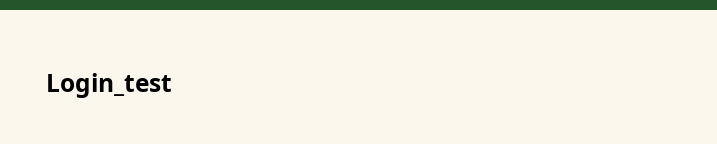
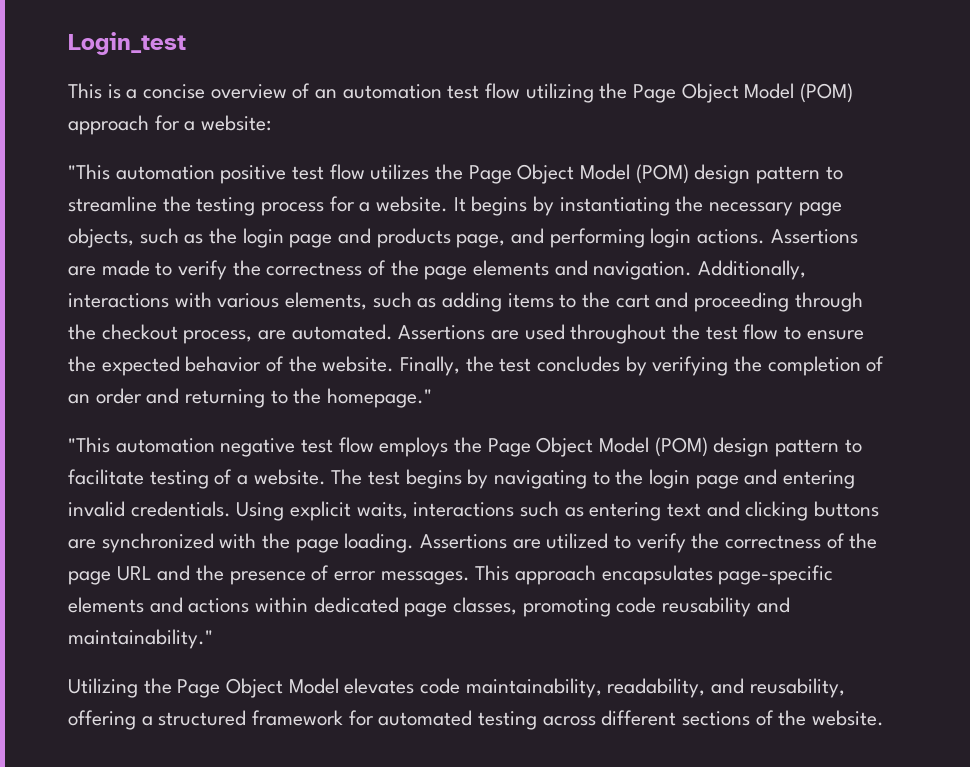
+ This is a concise overview of an automation test flow utilizing the Page Object Model (POM) approach for a website:
+ "This automation positive test flow utilizes the Page Object Model (POM) design pattern to streamline the testing process for a website. It begins by instantiating the necessary page objects, such as the login page and products page, and performing login actions. Assertions are made to verify the correctness of the page elements and navigation. Additionally, interactions with various elements, such as adding items to the cart and proceeding through the checkout process, are automated. Assertions are used throughout the test flow to ensure the expected behavior of the website. Finally, the test concludes by verifying the completion of an order and returning to the homepage."
+ "This automation negative test flow employs the Page Object Model (POM) design pattern to facilitate testing of a website. The test begins by navigating to the login page and entering invalid credentials. Using explicit waits, interactions such as entering text and clicking buttons are synchronized with the page loading. Assertions are utilized to verify the correctness of the page URL and the presence of error messages. This approach encapsulates page-specific elements and actions within dedicated page classes, promoting code reusability and maintainability."
+ Utilizing the Page Object Model elevates code maintainability, readability, and reusability, offering a structured framework for automated testing across different sections of the website.

